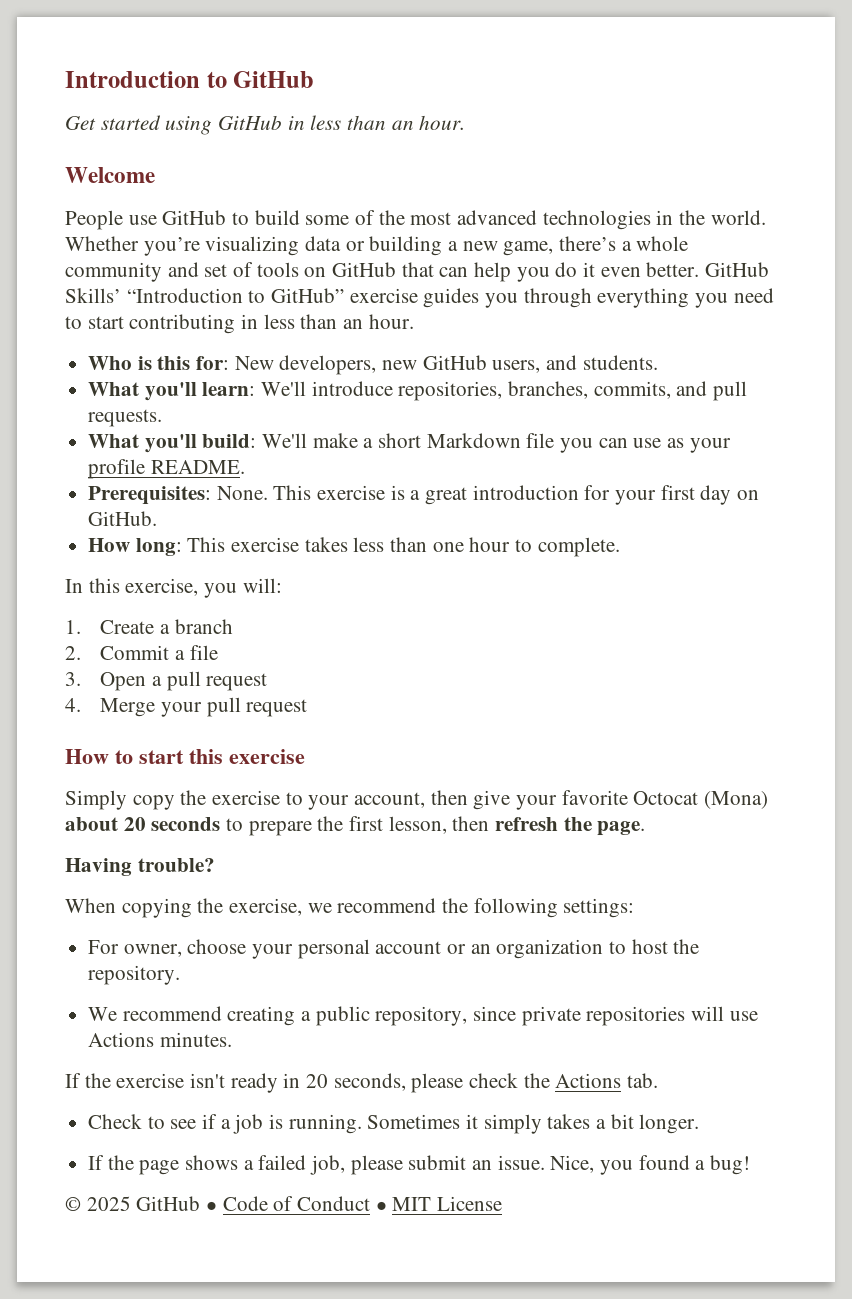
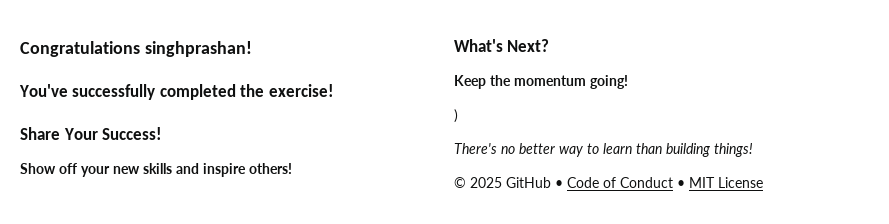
- Introduction to GitHub
- Get started using GitHub in less than an hour.
- Welcome
- People use GitHub to build some of the most advanced technologies in the world. Whether you’re visualizing data or building a new game, there’s a whole community and set of tools on GitHub that can help you do it even better. GitHub Skills’ “Introduction to GitHub” exercise guides you through everything you need to start contributing in less than an hour.
- Who is this for: New developers, new GitHub users, and students.
- What you'll learn: We'll introduce repositories, branches, commits, and pull requests.
- What you'll build: We'll make a short Markdown file you can use as your profile README.
- Prerequisites: None. This exercise is a great introduction for your first day on GitHub.
- How long: This exercise takes less than one hour to complete.
- In this exercise, you will:
- 1. Create a branch
- 2. Commit a file
- 3. Open a pull request
- 4. Merge your pull request
- How to start this exercise
- Simply copy the exercise to your account, then give your favorite Octocat (Mona) about 20 seconds to prepare the first lesson, then refresh the page.
- Having trouble?
- When copying the exercise, we recommend the following settings:
- For owner, choose your personal account or an organization to host the repository.
- We recommend creating a public repository, since private repositories will use Actions minutes.
- If the exercise isn't ready in 20 seconds, please check the Actions tab.
- Check to see if a job is running. Sometimes it simply takes a bit longer.
- If the page shows a failed job, please submit an issue. Nice, you found a bug!
+ Congratulations singhprashan!
+ You've successfully completed the exercise!
+ Share Your Success!
+ Show off your new skills and inspire others!
+ What's Next?
+ Keep the momentum going!
+ )
+ There's no better way to learn than building things!

